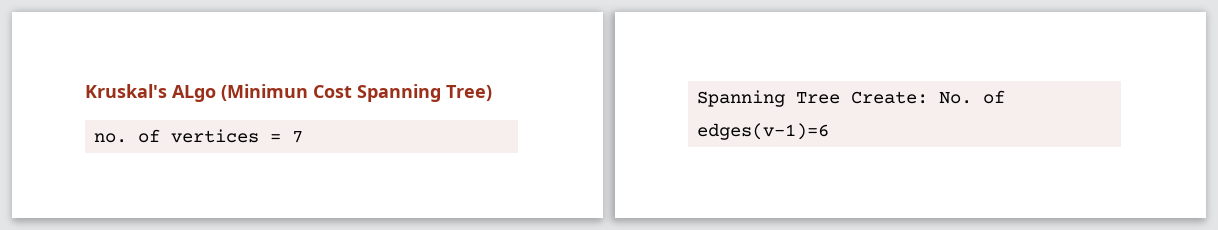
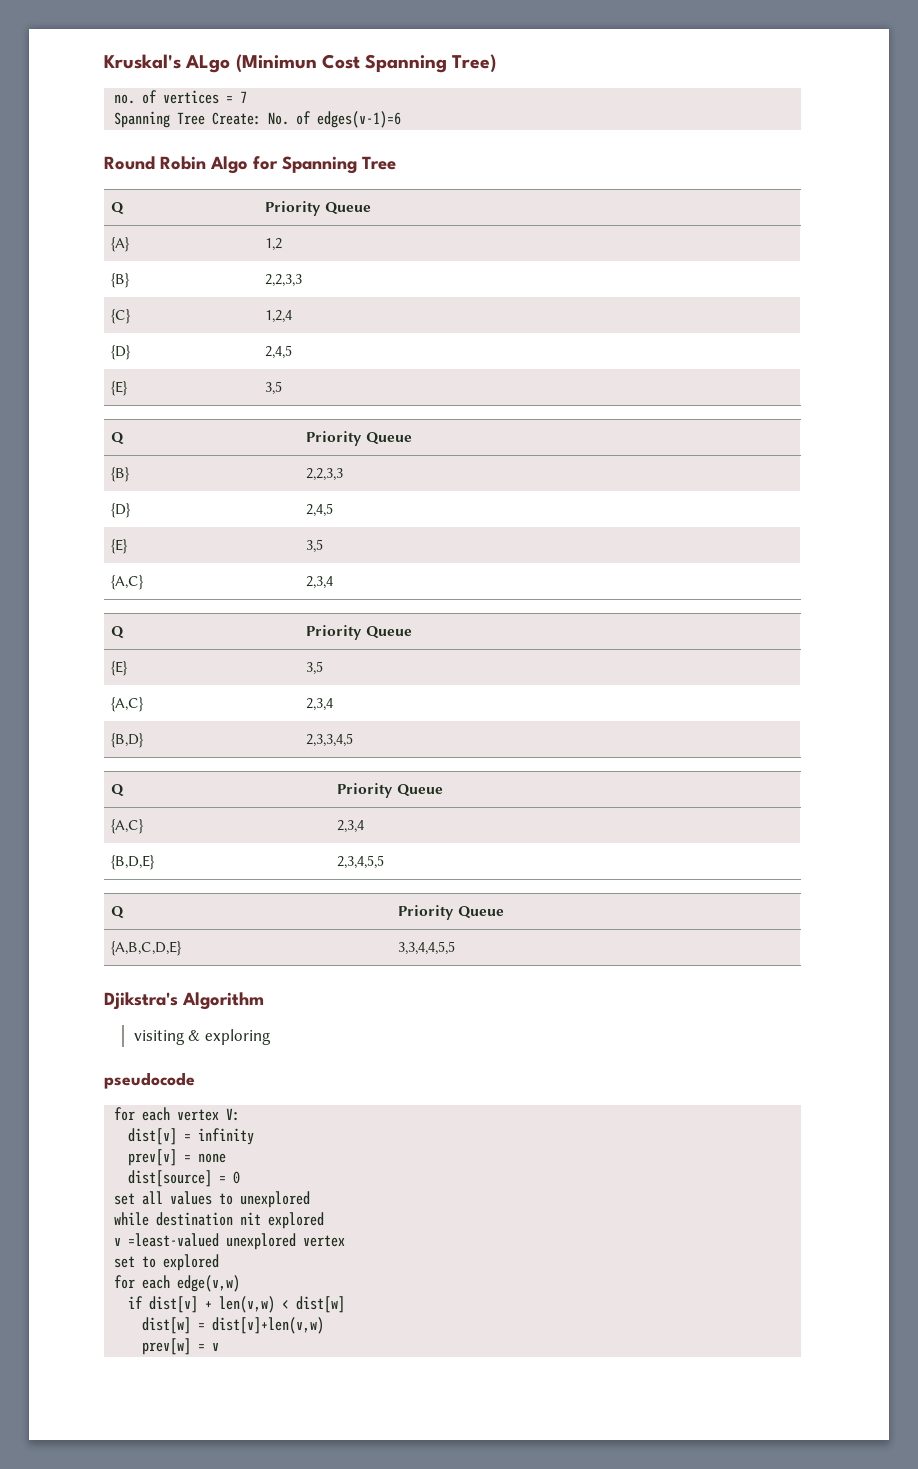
+ Round Robin Algo for Spanning Tree
+ Q | Priority Queue
+ {A} | 1,2
+ {B} | 2,2,3,3
+ {C} | 1,2,4
+ {D} | 2,4,5
+ {E} | 3,5
+ Q | Priority Queue
+ {B} | 2,2,3,3
+ {D} | 2,4,5
+ {E} | 3,5
+ {A,C} | 2,3,4
+ Q | Priority Queue
+ {E} | 3,5
+ {A,C} | 2,3,4
+ {B,D} | 2,3,3,4,5
+ Q | Priority Queue
+ {A,C} | 2,3,4
+ {B,D,E} | 2,3,4,5,5
+ Q | Priority Queue
+ {A,B,C,D,E} | 3,3,4,4,5,5
+ Djikstra's Algorithm
+ visiting & exploring
+ pseudocode
+ for each vertex V:
+ dist[v] = infinity
+ prev[v] = none
+ dist[source] = 0
+ set all values to unexplored
+ while destination nit explored
+ v =least-valued unexplored vertex
+ set to explored
+ for each edge(v,w)
+ if dist[v] + len(v,w) < dist[w]
+ dist[w] = dist[v]+len(v,w)
+ prev[w] = v

